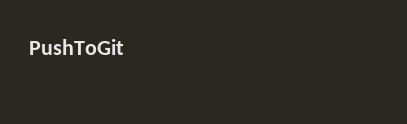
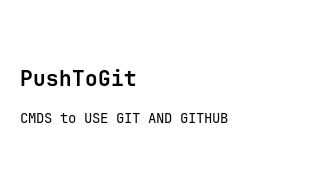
+ CMDS to USE GIT AND GITHUB

